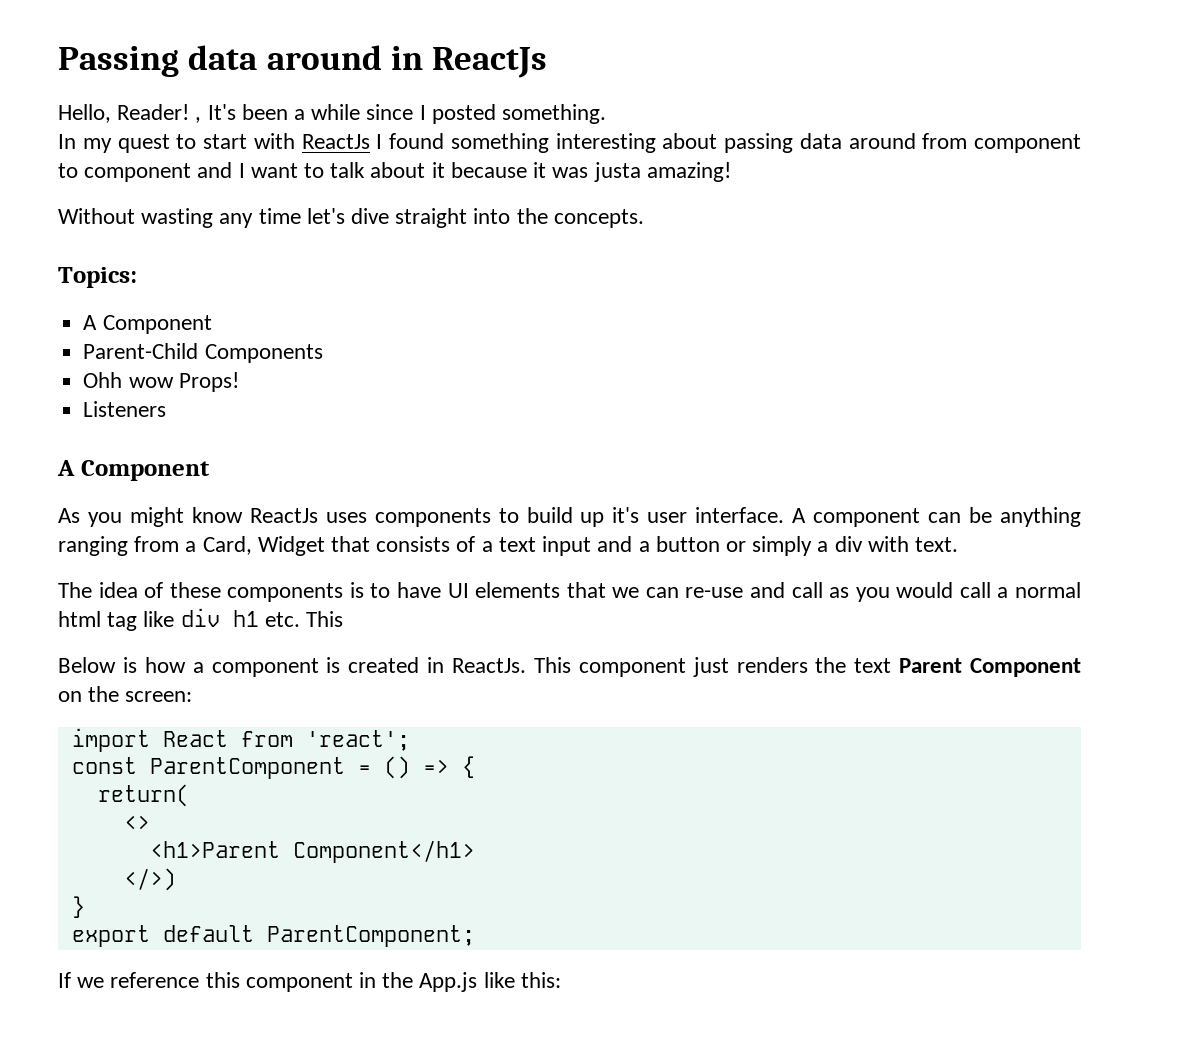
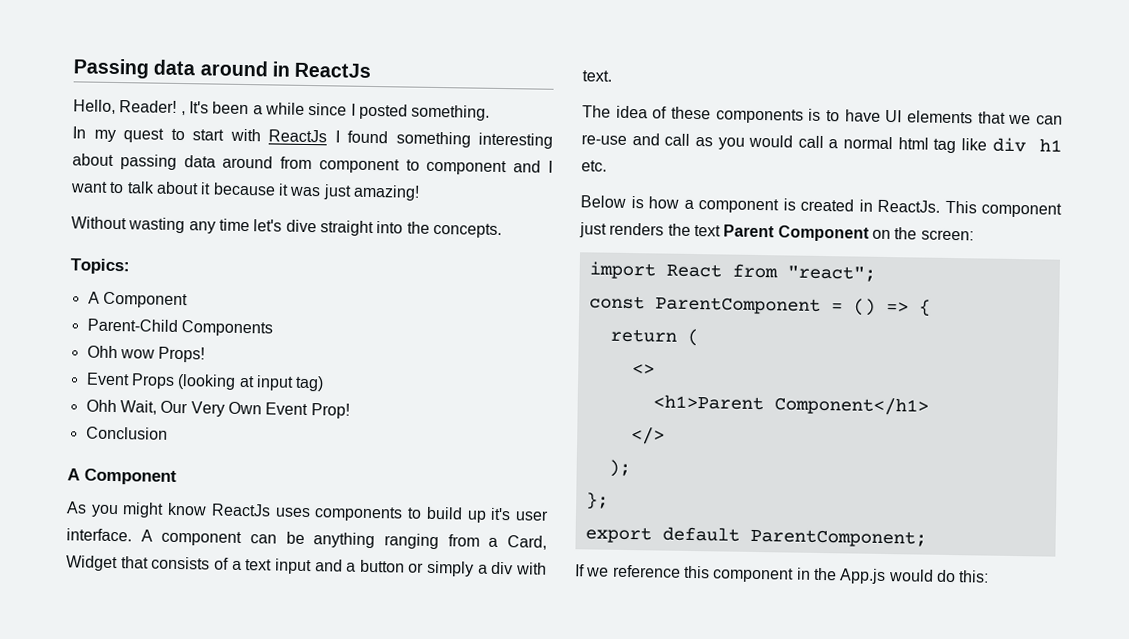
- In my quest to start with ReactJs I found something interesting about passing data around from component to component and I want to talk about it because it was justa amazing!
+ In my quest to start with ReactJs I found something interesting about passing data around from component to component and I want to talk about it because it was just amazing!
- Listeners
+ Event Props (looking at input tag)
+ Ohh Wait, Our Very Own Event Prop!
+ Conclusion
- The idea of these components is to have UI elements that we can re-use and call as you would call a normal html tag like div h1 etc. This
+ The idea of these components is to have UI elements that we can re-use and call as you would call a normal html tag like div h1 etc.
- import React from 'react';
+ import React from "react";
- return(
+ return (
- </>)
- }
+ </>
+ );
+ };
- If we reference this component in the App.js like this:
+ If we reference this component in the App.js would do this:

